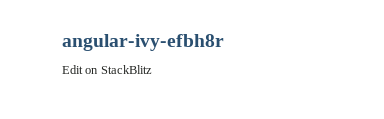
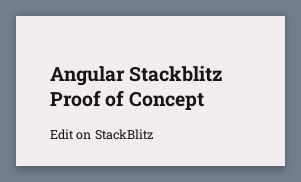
- angular-ivy-efbh8r
+ Angular Stackblitz Proof of Concept

